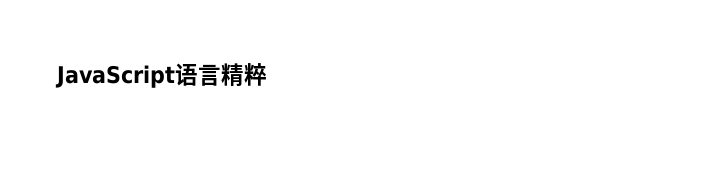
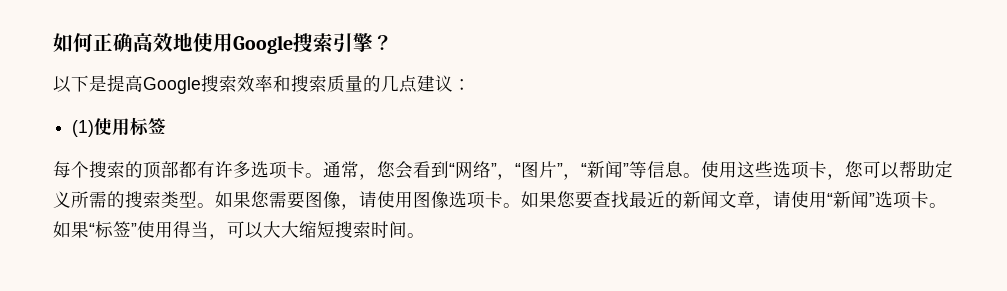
- JavaScript语言精粹
+ 如何正确高效地使用Google搜索引擎？
+ 以下是提高Google搜索效率和搜索质量的几点建议：
+ (1)使用标签
+ 每个搜索的顶部都有许多选项卡。通常，您会看到“网络”，“图片”，“新闻”等信息。使用这些选项卡，您可以帮助定义所需的搜索类型。如果您需要图像，请使用图像选项卡。如果您要查找最近的新闻文章，请使用“新闻”选项卡。如果“标签”使用得当，可以大大缩短搜索时间。

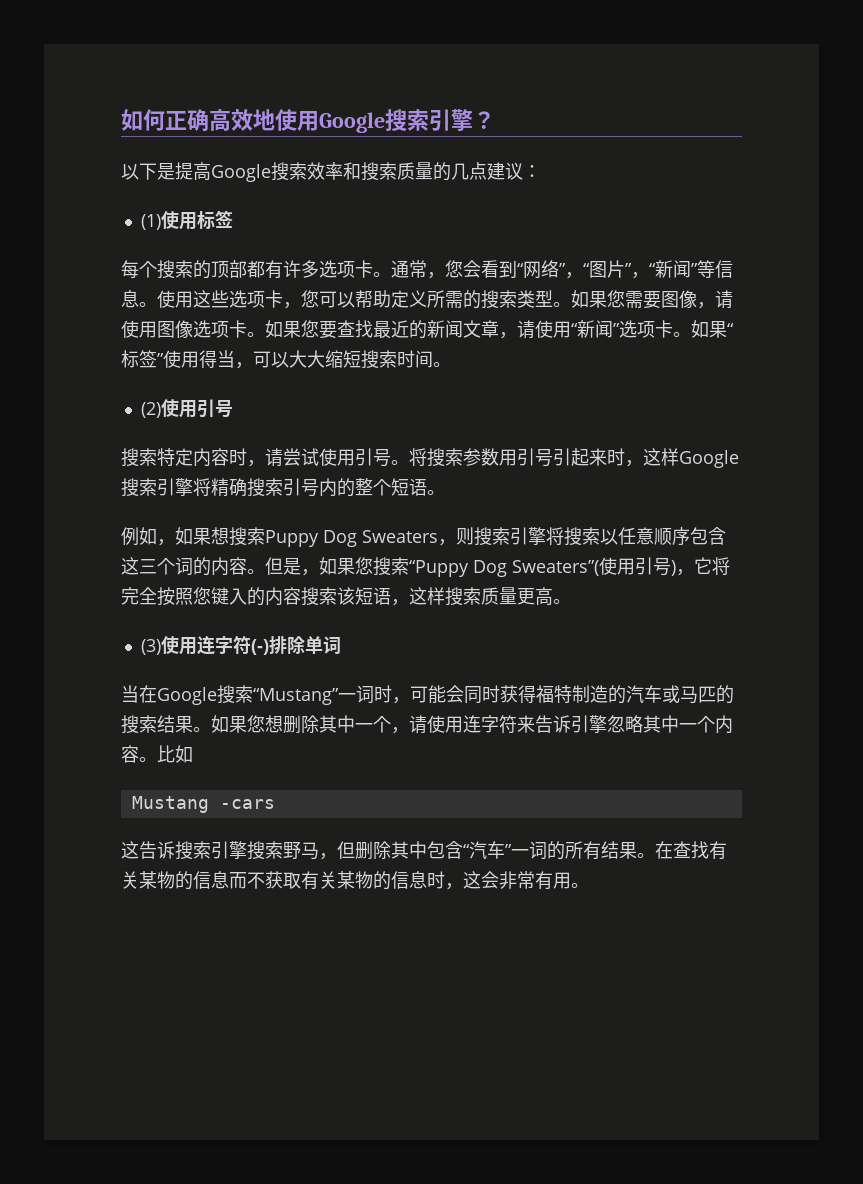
+ (2)使用引号
+ 搜索特定内容时，请尝试使用引号。将搜索参数用引号引起来时，这样Google搜索引擎将精确搜索引号内的整个短语。
+ 例如，如果想搜索Puppy Dog Sweaters，则搜索引擎将搜索以任意顺序包含这三个词的内容。但是，如果您搜索“Puppy Dog Sweaters”(使用引号)，它将完全按照您键入的内容搜索该短语，这样搜索质量更高。
+ (3)使用连字符(-)排除单词
+ 当在Google搜索“Mustang”一词时，可能会同时获得福特制造的汽车或马匹的搜索结果。如果您想删除其中一个，请使用连字符来告诉引擎忽略其中一个内容。比如
+ Mustang -cars
+ 这告诉搜索引擎搜索野马，但删除其中包含“汽车”一词的所有结果。在查找有关某物的信息而不获取有关某物的信息时，这会非常有用。

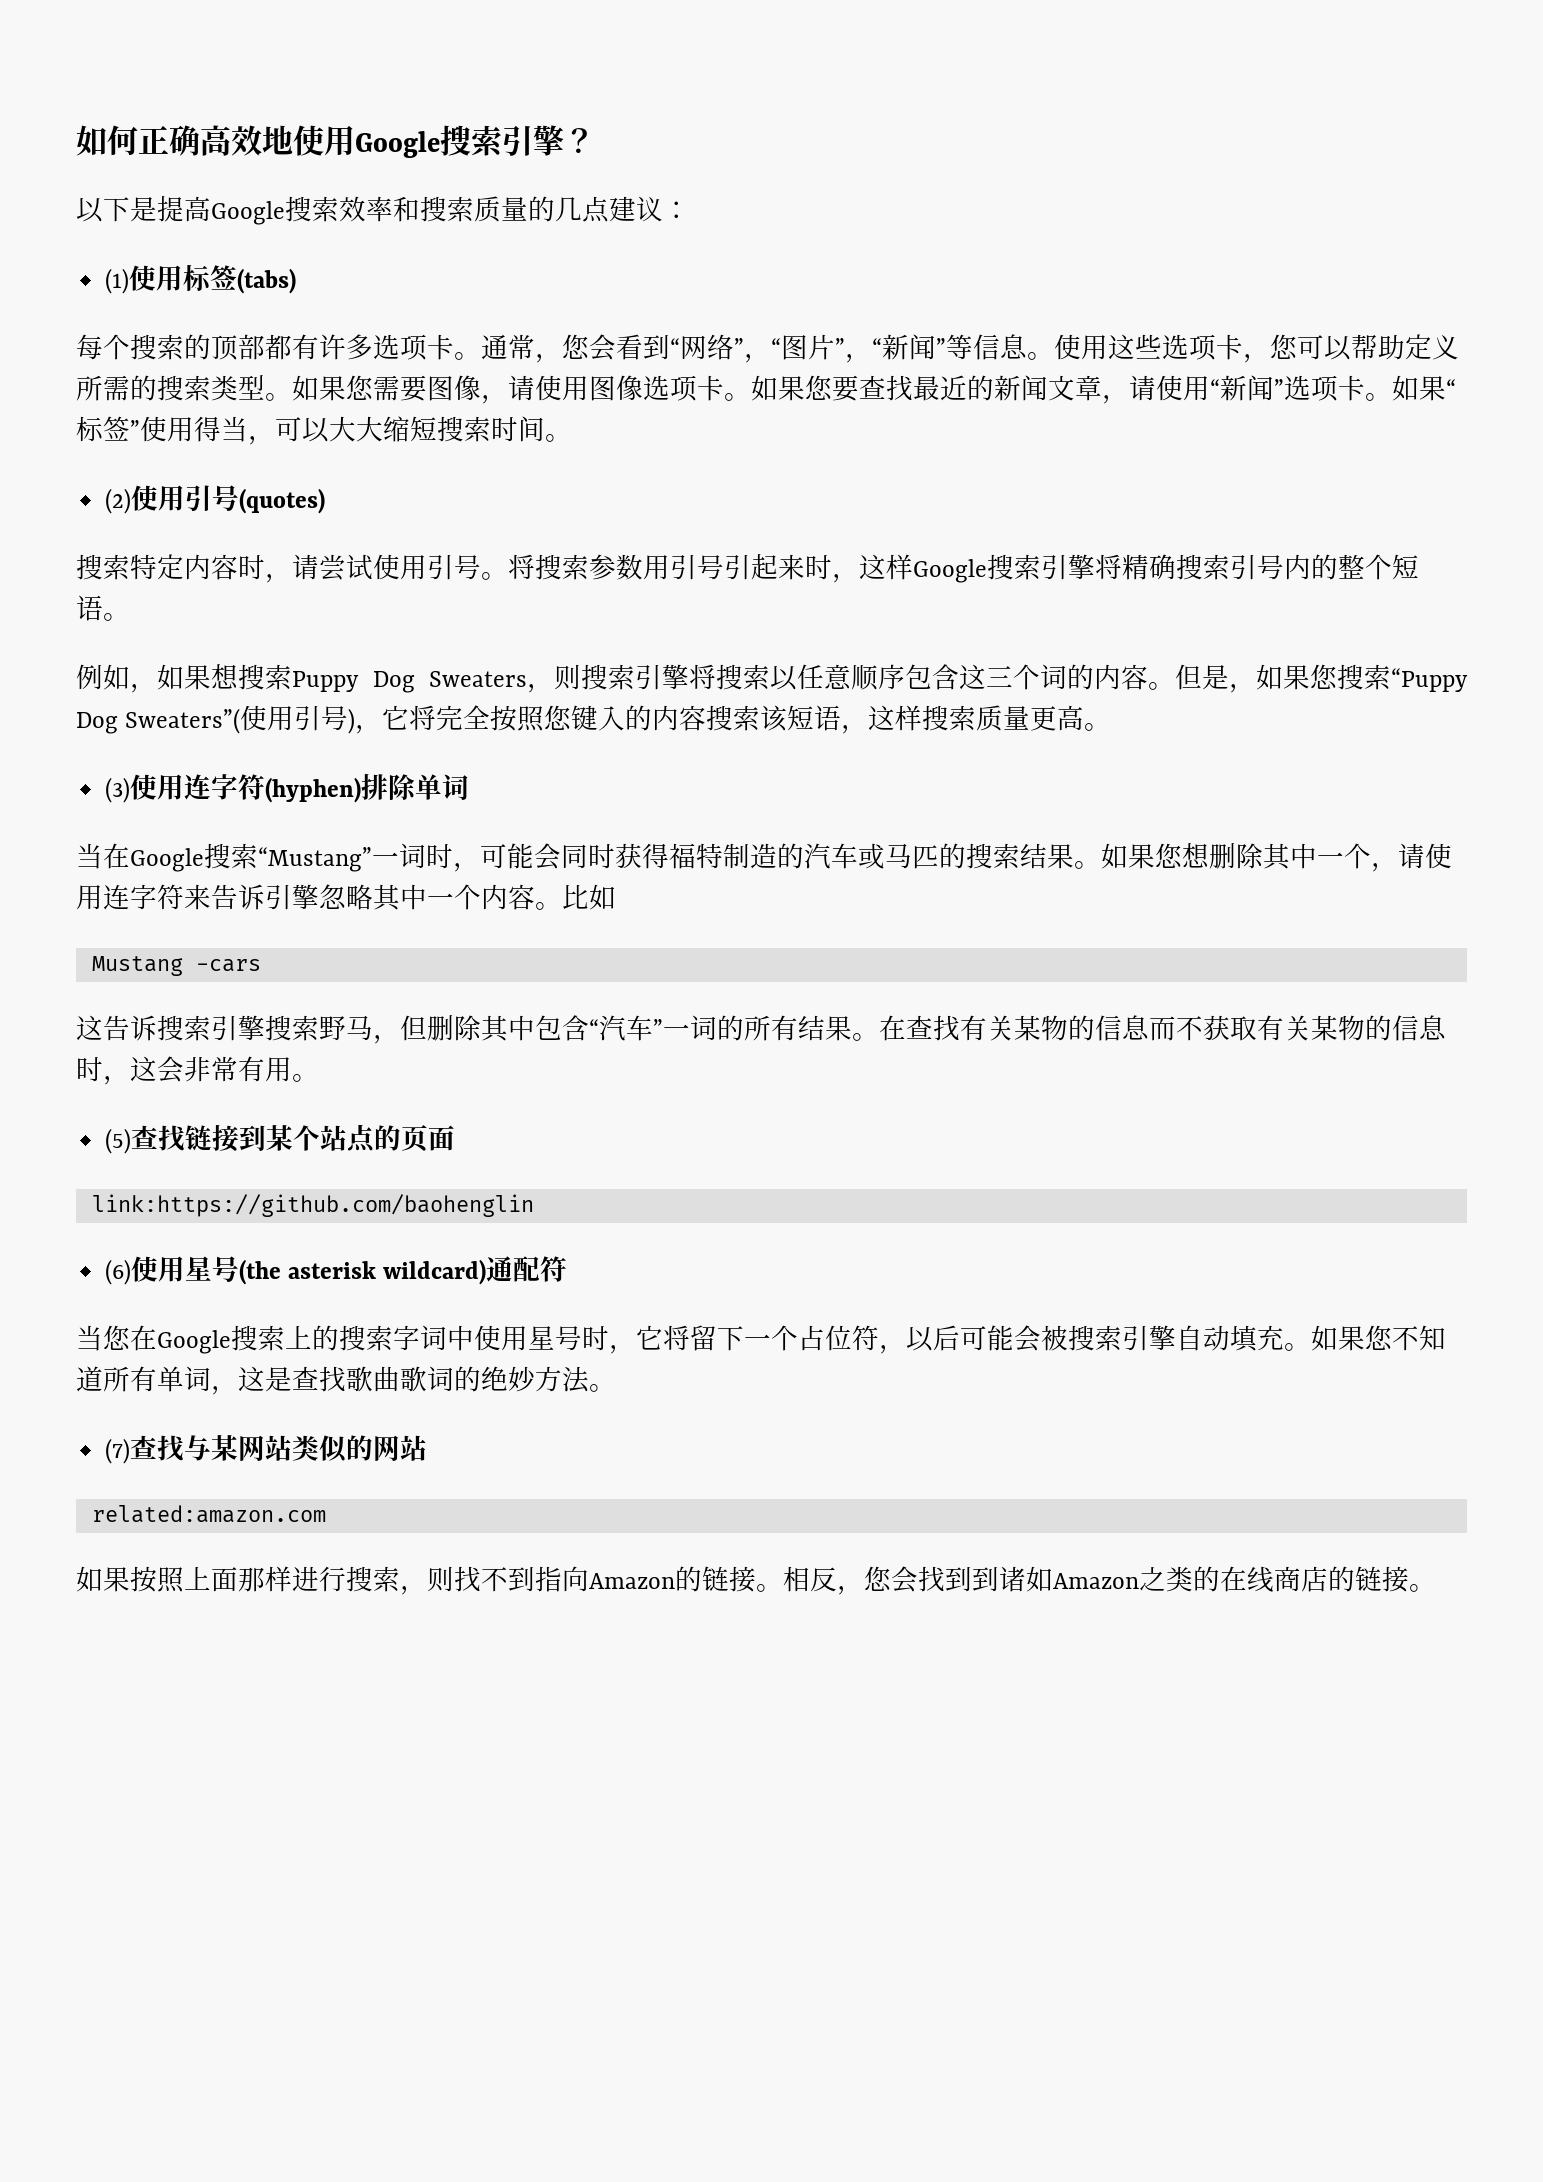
- (1)使用标签
+ (1)使用标签(tabs)
- (2)使用引号
+ (2)使用引号(quotes)
- (3)使用连字符(-)排除单词
+ (3)使用连字符(hyphen)排除单词
+ (5)查找链接到某个站点的页面
+ link:https://github.com/baohenglin
+ (6)使用星号(the asterisk wildcard)通配符
+ 当您在Google搜索上的搜索字词中使用星号时，它将留下一个占位符，以后可能会被搜索引擎自动填充。如果您不知道所有单词，这是查找歌曲歌词的绝妙方法。
+ (7)查找与某网站类似的网站
+ related:amazon.com
+ 如果按照上面那样进行搜索，则找不到指向Amazon的链接。相反，您会找到到诸如Amazon之类的在线商店的链接。

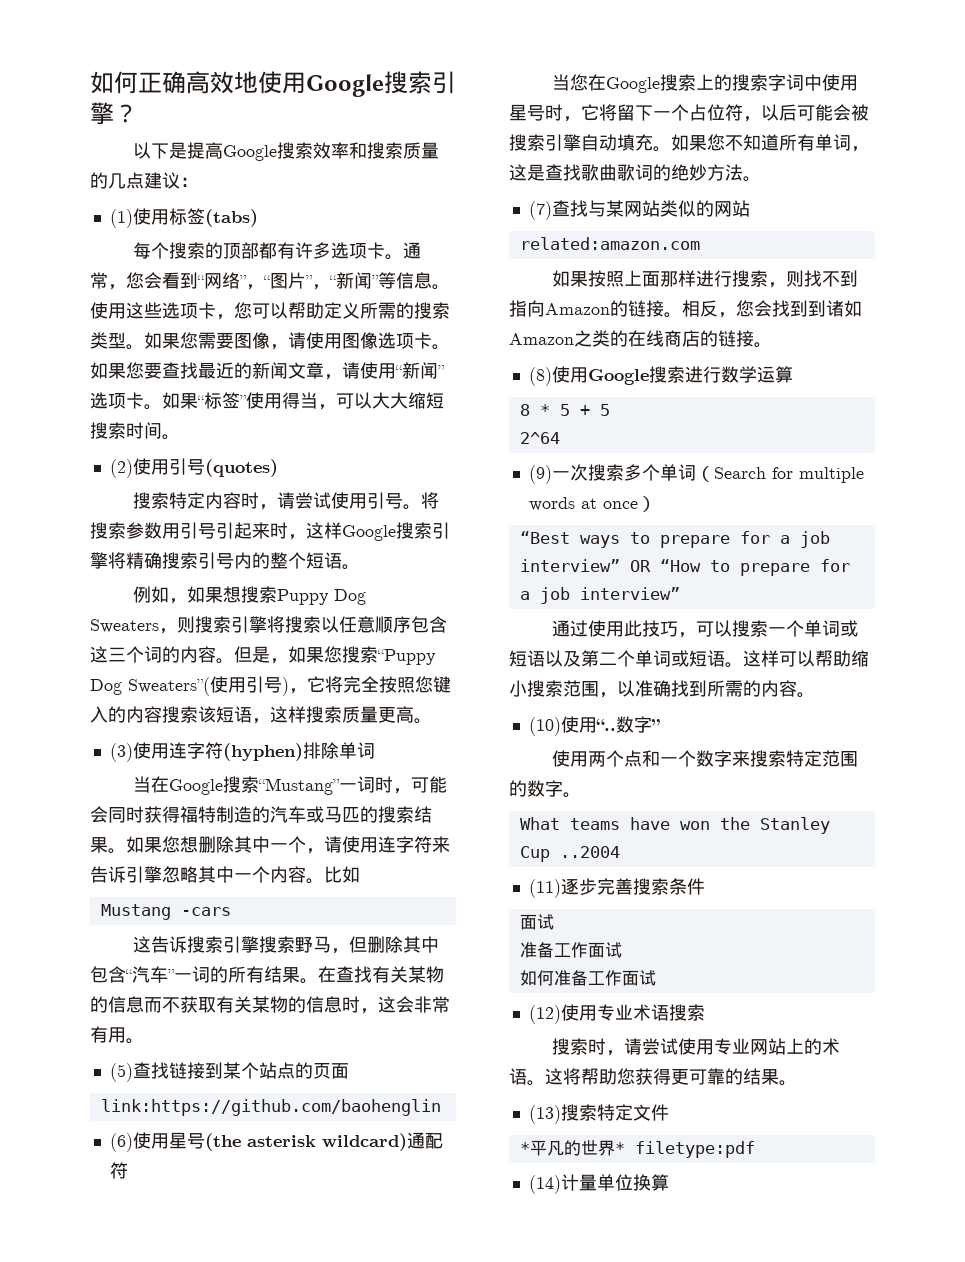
+ (8)使用Google搜索进行数学运算
+ 8 * 5 + 5
+ 2^64
+ (9)一次搜索多个单词（Search for multiple words at once）
+ “Best ways to prepare for a job interview” OR “How to prepare for a job interview”
+ 通过使用此技巧，可以搜索一个单词或短语以及第二个单词或短语。这样可以帮助缩小搜索范围，以准确找到所需的内容。
+ (10)使用“..数字”
+ 使用两个点和一个数字来搜索特定范围的数字。
+ What teams have won the Stanley Cup ..2004
+ (11)逐步完善搜索条件
+ 面试
+ 准备工作面试
+ 如何准备工作面试
+ (12)使用专业术语搜索
+ 搜索时，请尝试使用专业网站上的术语。这将帮助您获得更可靠的结果。
+ (13)搜索特定文件
+ *平凡的世界* filetype:pdf
+ (14)计量单位换算

